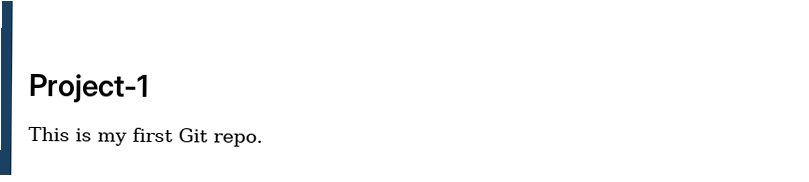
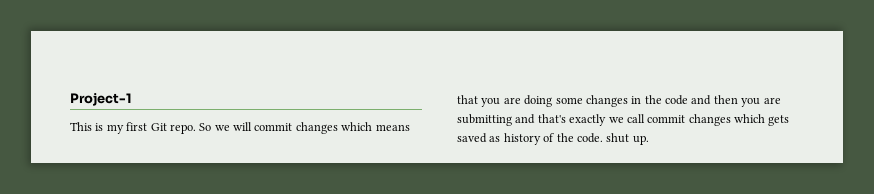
+ So we will commit changes which means that you are doing some changes in the code and then you are submitting and that's exactly we call commit changes which gets saved as history of the code. shut up.

